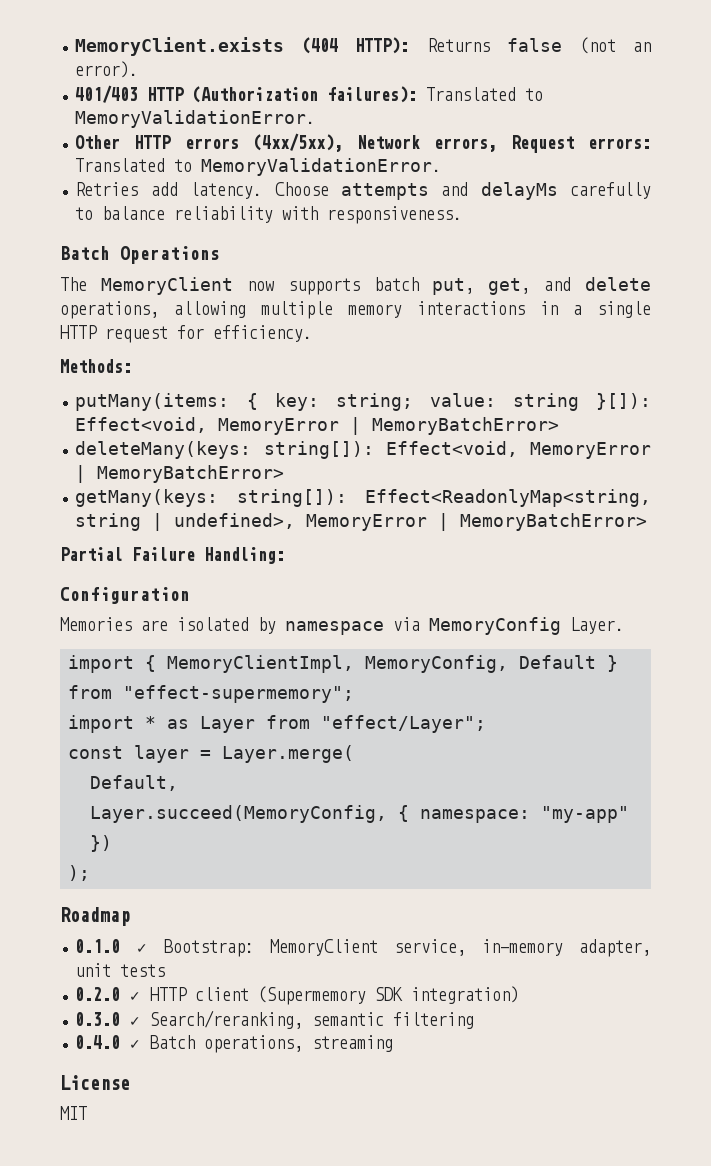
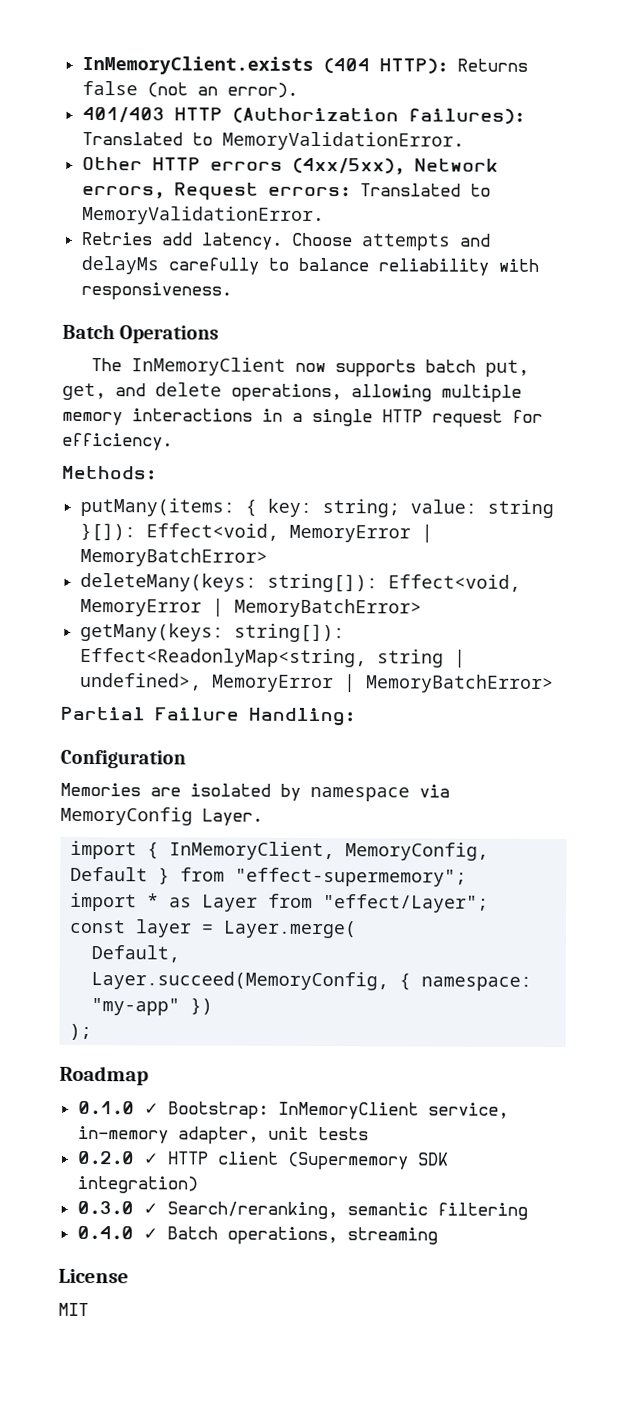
- MemoryClient.exists (404 HTTP): Returns false (not an error).
+ InMemoryClient.exists (404 HTTP): Returns false (not an error).
- The MemoryClient now supports batch put, get, and delete operations, allowing multiple memory interactions in a single HTTP request for efficiency.
+ The InMemoryClient now supports batch put, get, and delete operations, allowing multiple memory interactions in a single HTTP request for efficiency.
- import { MemoryClientImpl, MemoryConfig, Default } from "effect-supermemory";
+ import { InMemoryClient, MemoryConfig, Default } from "effect-supermemory";
- 0.1.0 ✓ Bootstrap: MemoryClient service, in-memory adapter, unit tests
+ 0.1.0 ✓ Bootstrap: InMemoryClient service, in-memory adapter, unit tests

